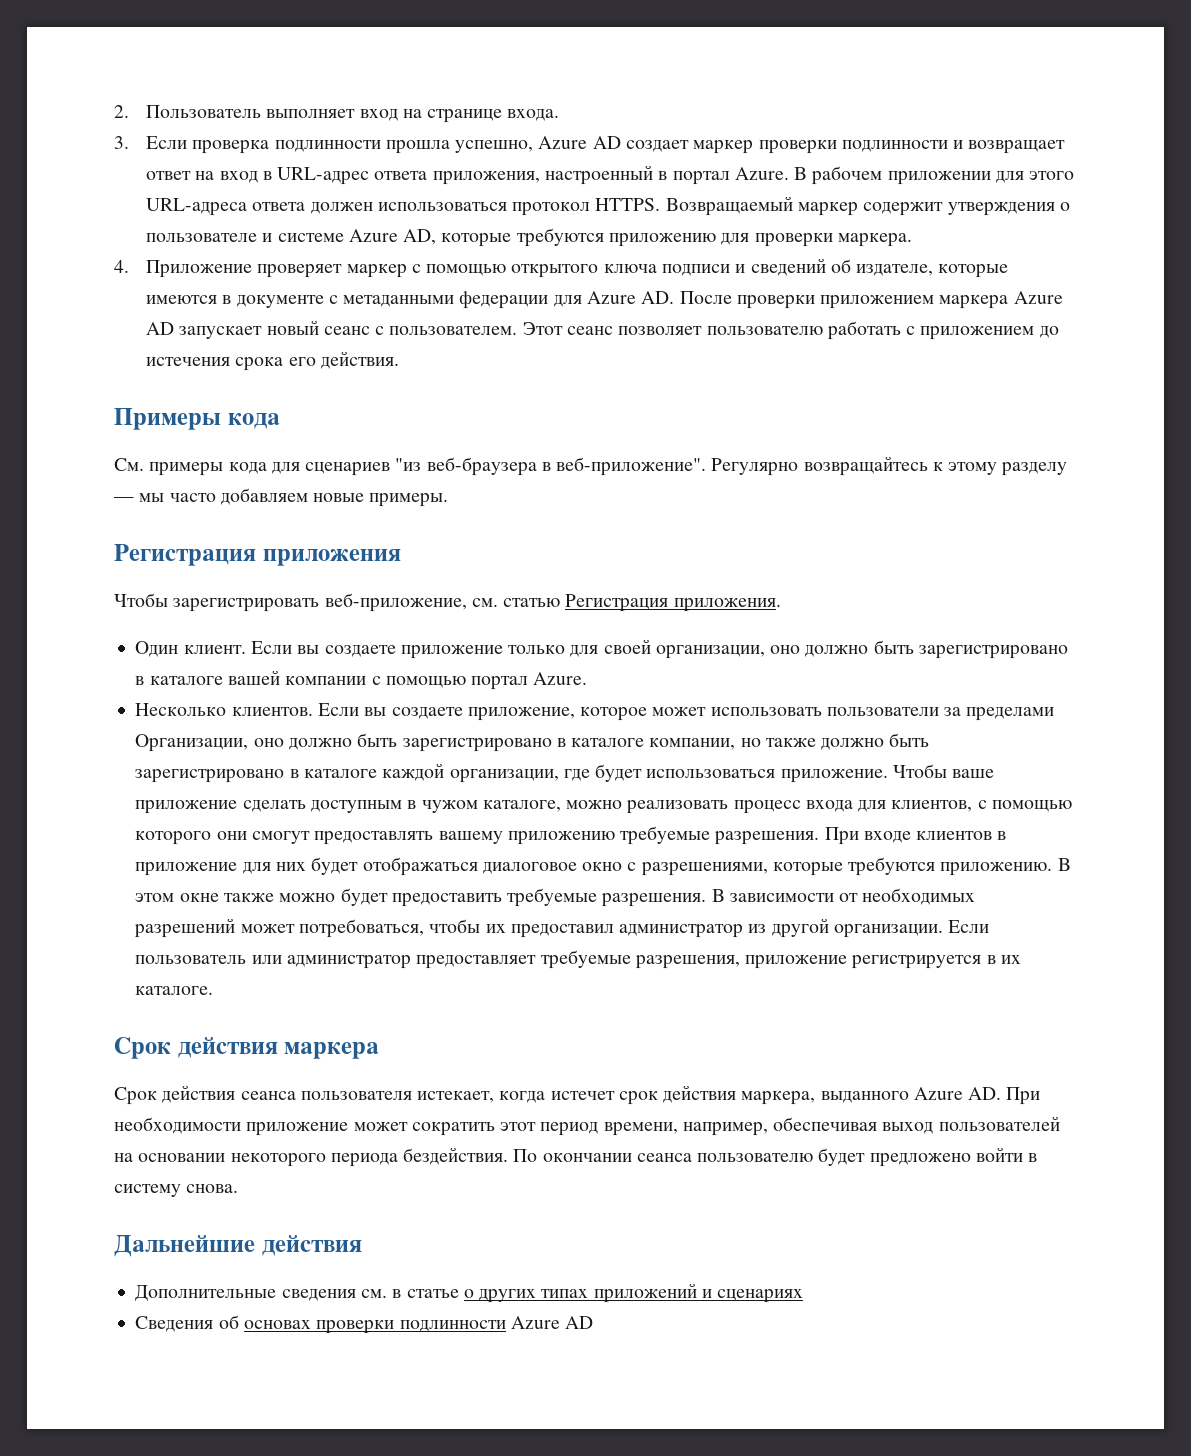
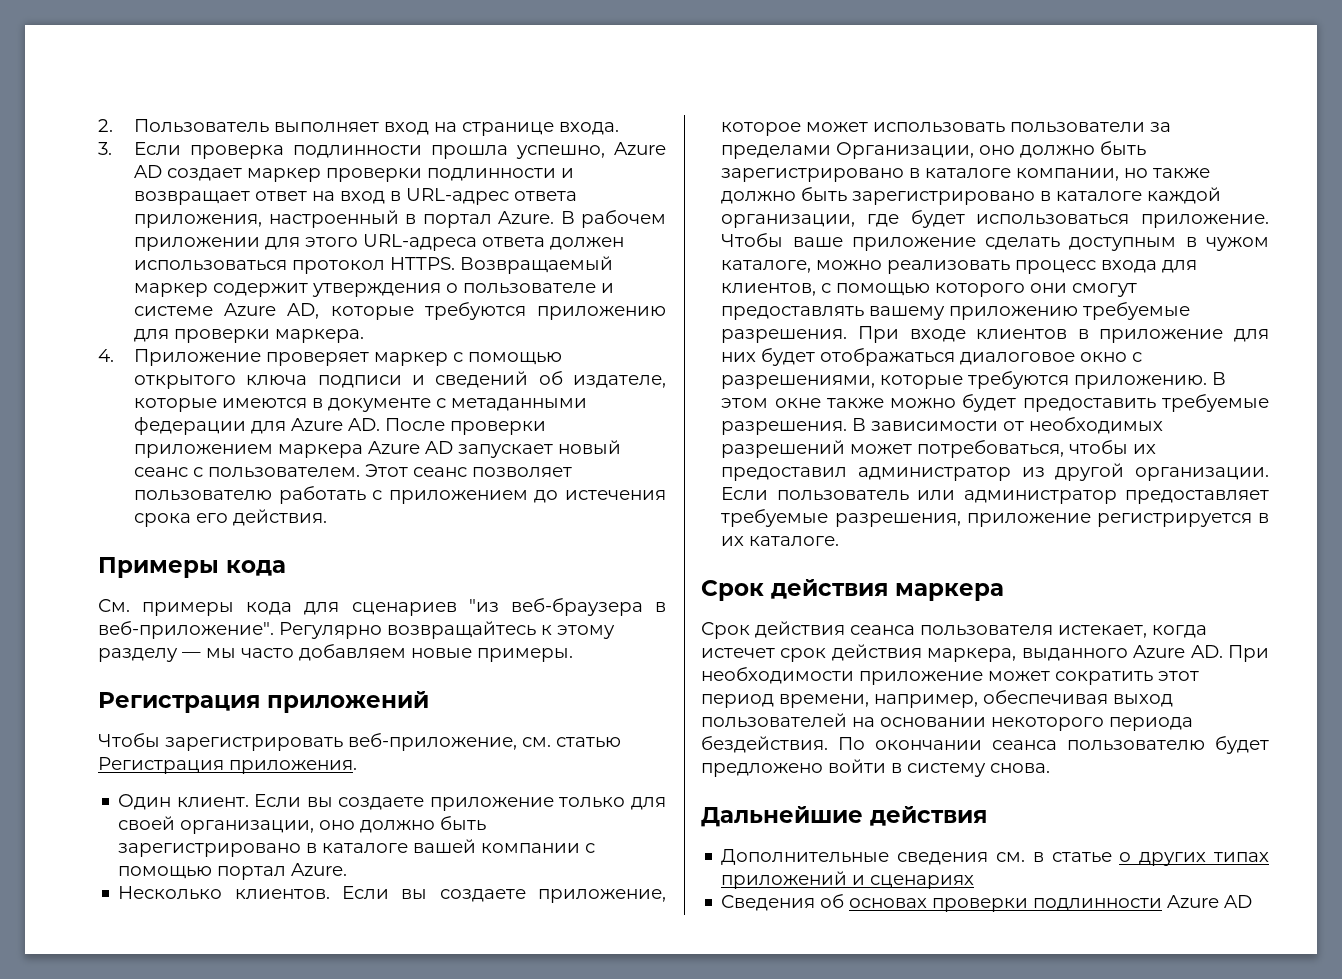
- Регистрация приложения
+ Регистрация приложений

